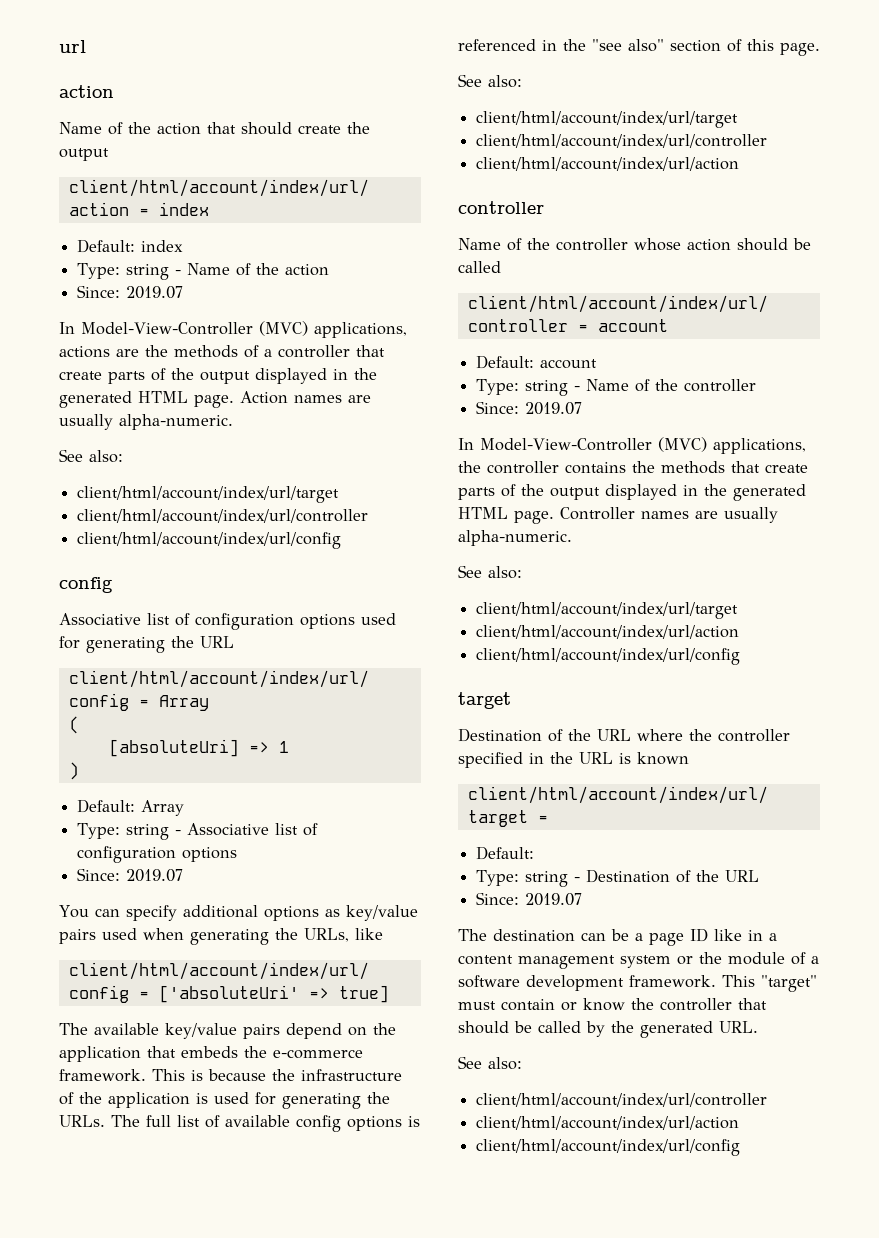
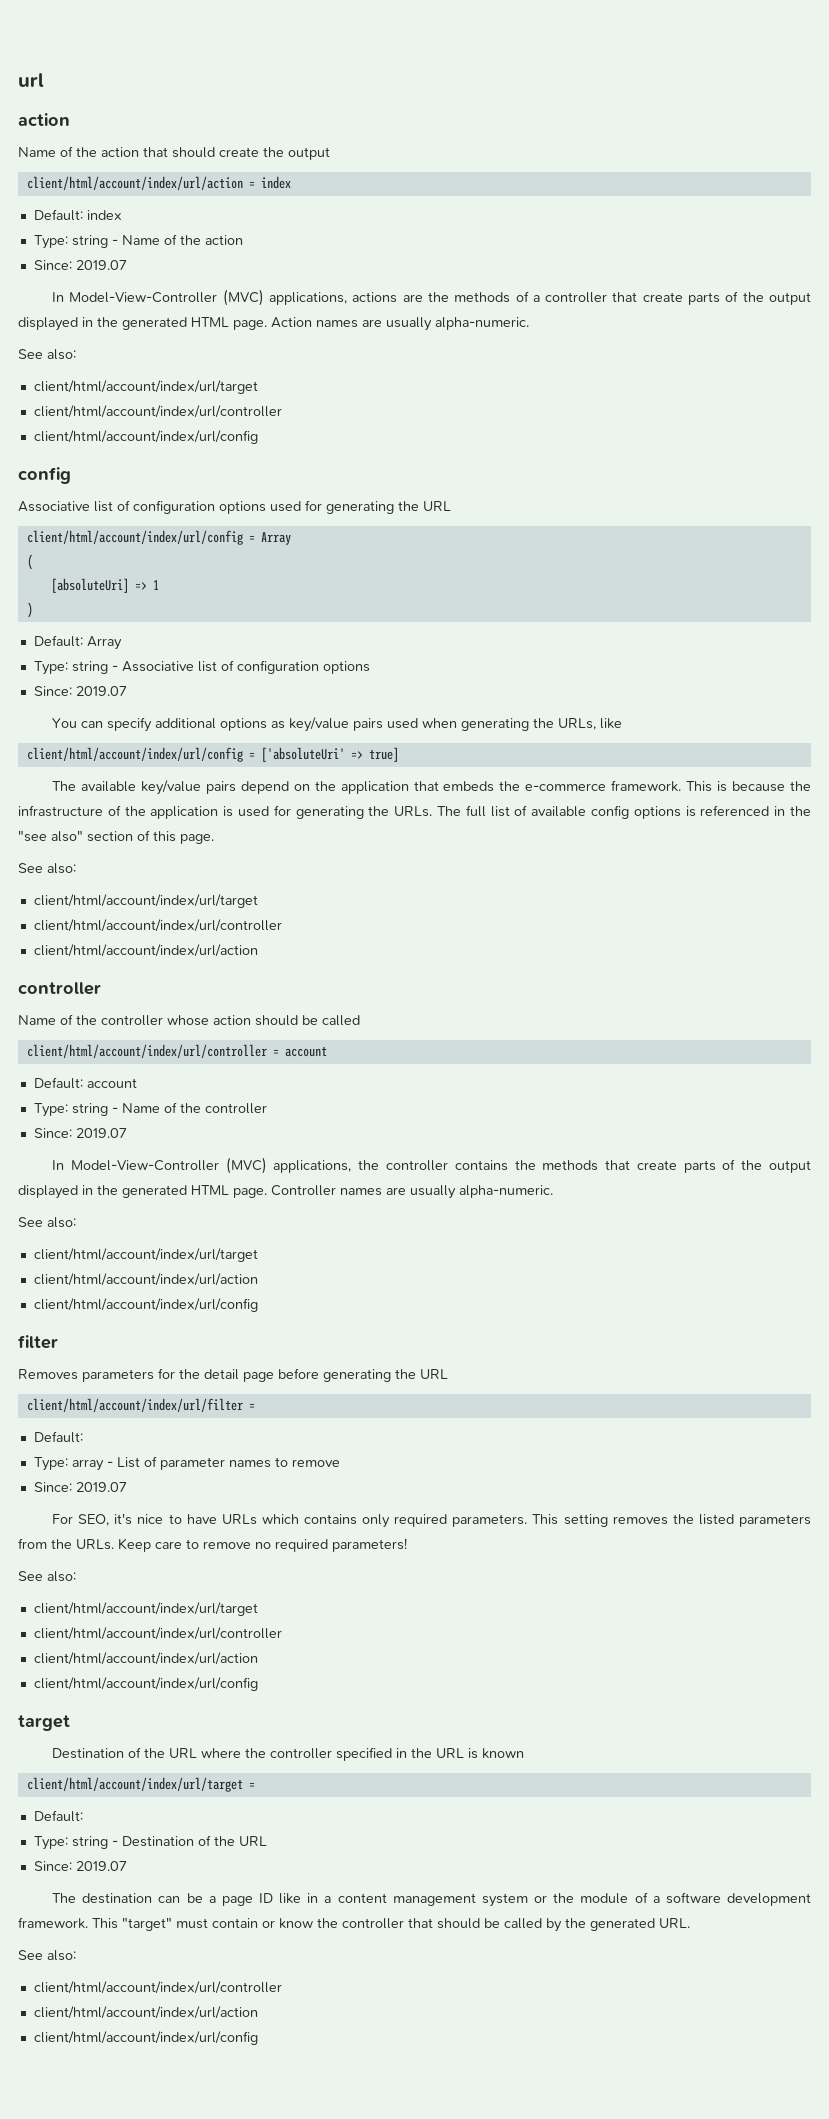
+ filter
+ Removes parameters for the detail page before generating the URL
+ client/html/account/index/url/filter =
+ Default:
+ Type: array - List of parameter names to remove
+ Since: 2019.07
+ For SEO, it's nice to have URLs which contains only required parameters. This setting removes the listed parameters from the URLs. Keep care to remove no required parameters!
+ See also:
+ client/html/account/index/url/target
+ client/html/account/index/url/controller
+ client/html/account/index/url/action
+ client/html/account/index/url/config

